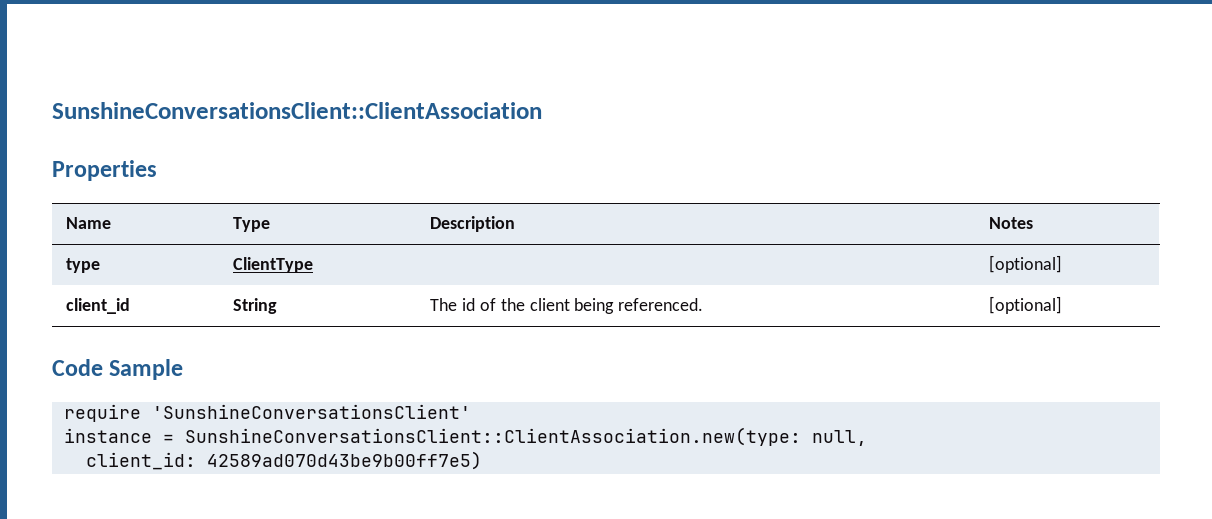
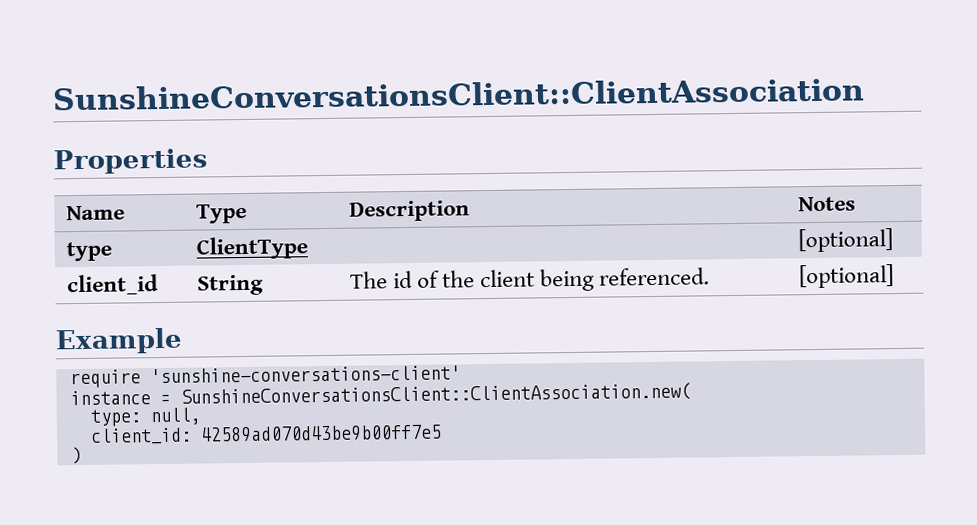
- Code Sample
+ Example
- require 'SunshineConversationsClient'
+ require 'sunshine-conversations-client'
- instance = SunshineConversationsClient::ClientAssociation.new(type: null,
+ instance = SunshineConversationsClient::ClientAssociation.new(
+ type: null,
- client_id: 42589ad070d43be9b00ff7e5)
+ client_id: 42589ad070d43be9b00ff7e5
+ )

